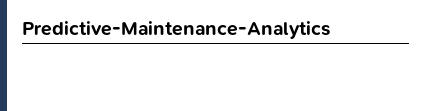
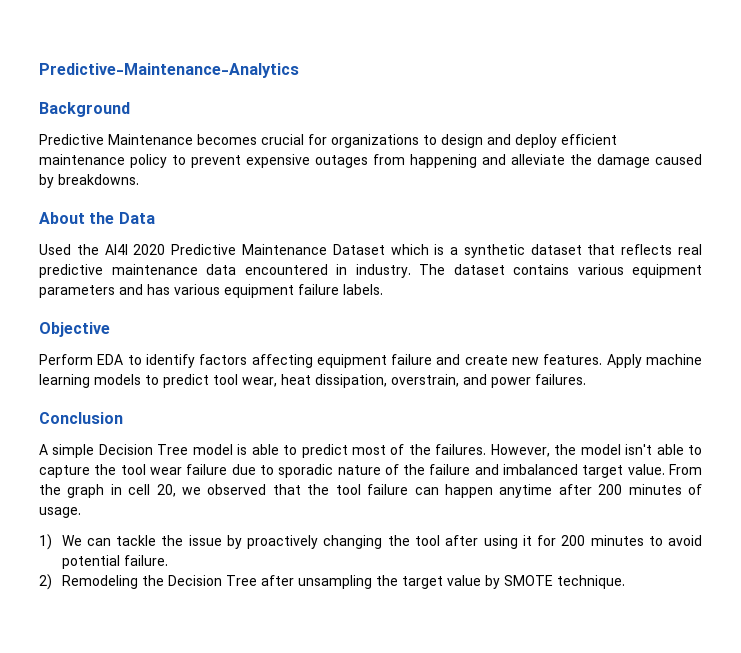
+ Background
+ Predictive Maintenance becomes crucial for organizations to design and deploy efficient maintenance policy to prevent expensive outages from happening and alleviate the damage caused by breakdowns.
+ About the Data
+ Used the AI4I 2020 Predictive Maintenance Dataset which is a synthetic dataset that reflects real predictive maintenance data encountered in industry. The dataset contains various equipment parameters and has various equipment failure labels.
+ Objective
+ Perform EDA to identify factors affecting equipment failure and create new features. Apply machine learning models to predict tool wear, heat dissipation, overstrain, and power failures.
+ Conclusion
+ A simple Decision Tree model is able to predict most of the failures. However, the model isn't able to capture the tool wear failure due to sporadic nature of the failure and imbalanced target value. From the graph in cell 20, we observed that the tool failure can happen anytime after 200 minutes of usage.
+ 1) We can tackle the issue by proactively changing the tool after using it for 200 minutes to avoid potential failure.
+ 2) Remodeling the Decision Tree after unsampling the target value by SMOTE technique.

